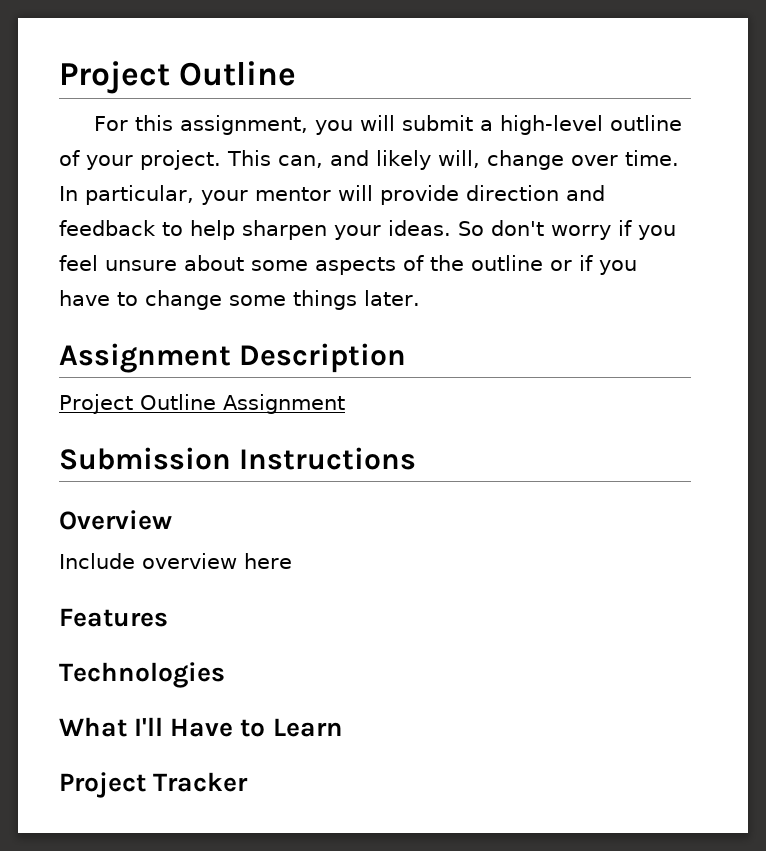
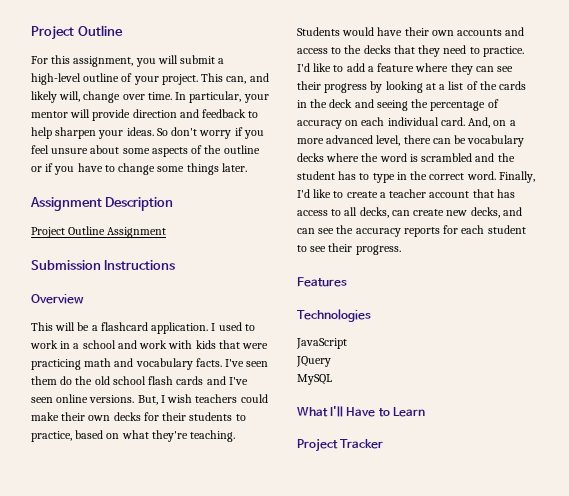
- Include overview here
+ This will be a flashcard application. I used to work in a school and work with kids that were practicing math and vocabulary facts. I've seen them do the old school flash cards and I've seen online versions. But, I wish teachers could make their own decks for their students to practice, based on what they're teaching. Students would have their own accounts and access to the decks that they need to practice. I'd like to add a feature where they can see their progress by looking at a list of the cards in the deck and seeing the percentage of accuracy on each individual card. And, on a more advanced level, there can be vocabulary decks where the word is scrambled and the student has to type in the correct word. Finally, I'd like to create a teacher account that has access to all decks, can create new decks, and can see the accuracy reports for each student to see their progress.
+ JavaScript
+ JQuery
+ MySQL

